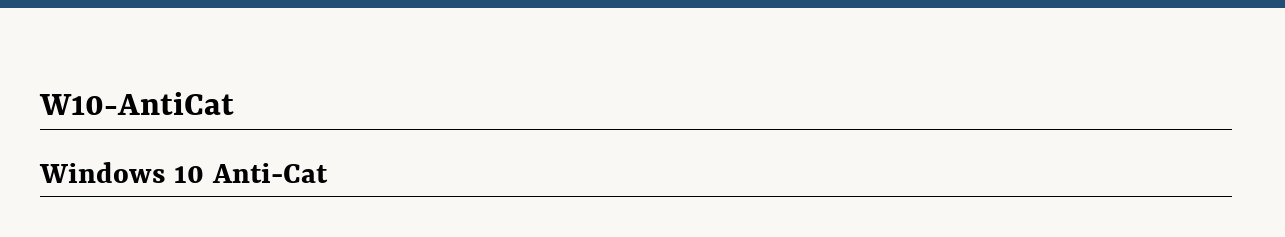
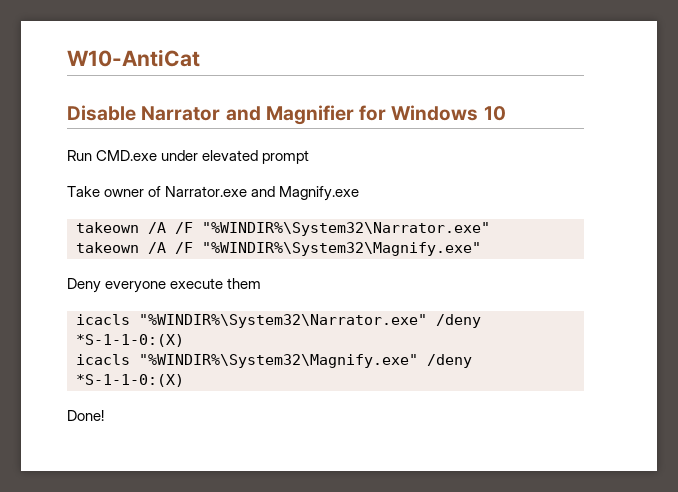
- Windows 10 Anti-Cat
+ Disable Narrator and Magnifier for Windows 10
+ Run CMD.exe under elevated prompt
+ Take owner of Narrator.exe and Magnify.exe
+ takeown /A /F "%WINDIR%\System32\Narrator.exe"
+ takeown /A /F "%WINDIR%\System32\Magnify.exe"
+ Deny everyone execute them
+ icacls "%WINDIR%\System32\Narrator.exe" /deny *S-1-1-0:(X)
+ icacls "%WINDIR%\System32\Magnify.exe" /deny *S-1-1-0:(X)
+ Done!

